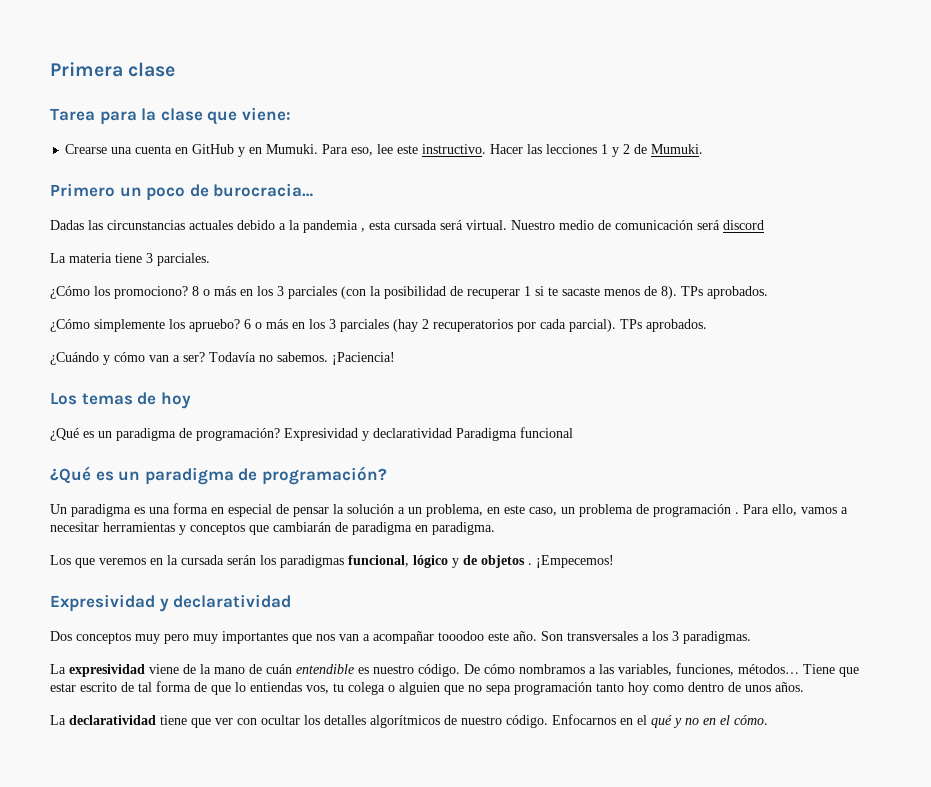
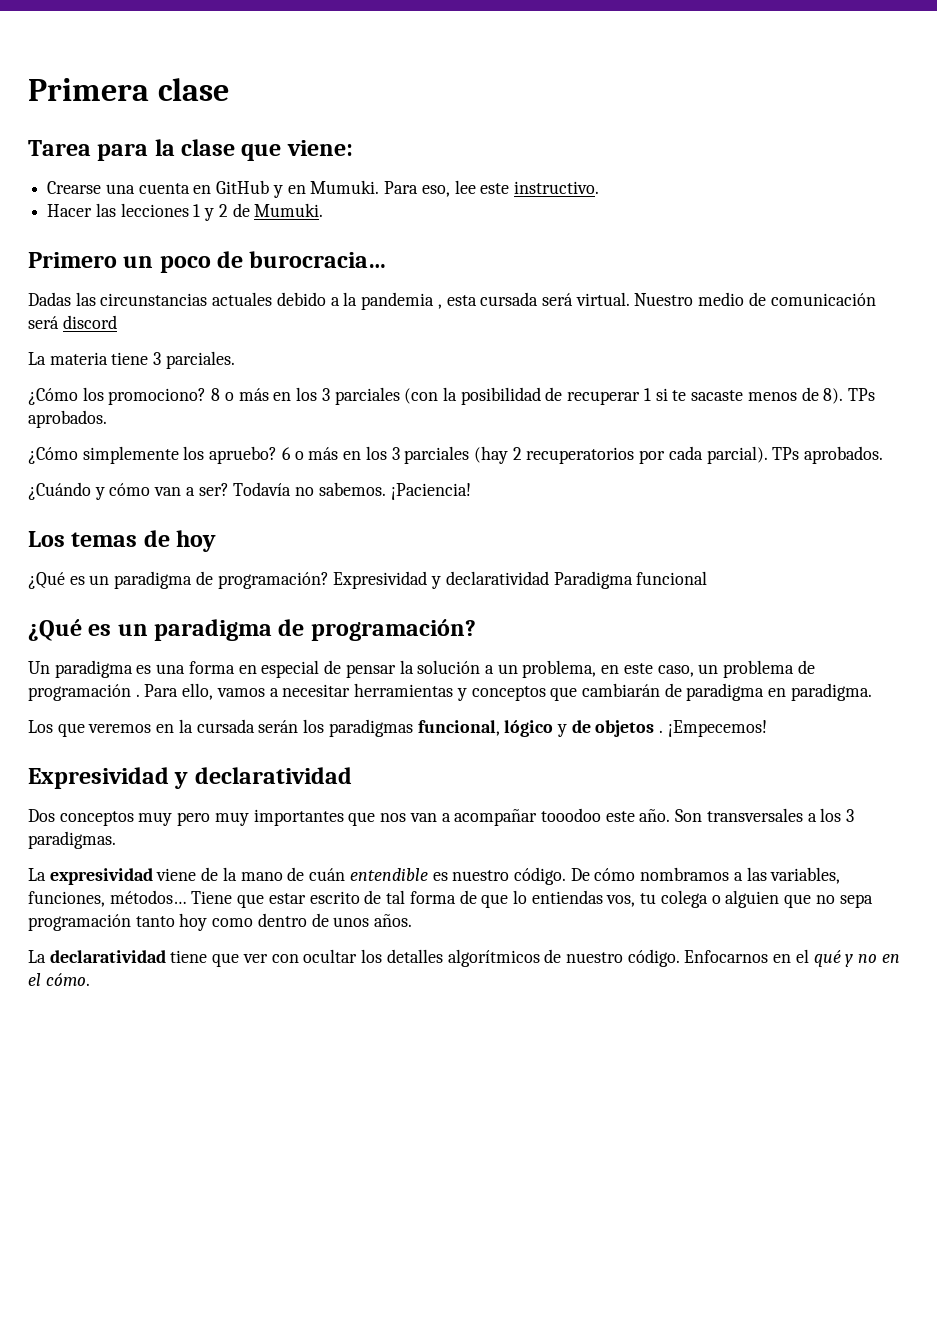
- Para eso, lee este instructivo. Hacer las lecciones 1 y 2 de Mumuki.
+ Para eso, lee este instructivo.
+ Hacer las lecciones 1 y 2 de Mumuki.

